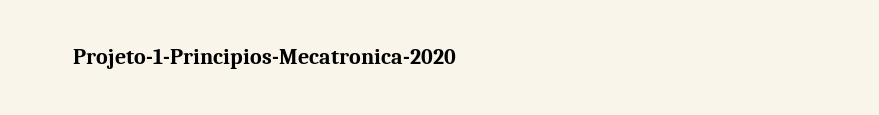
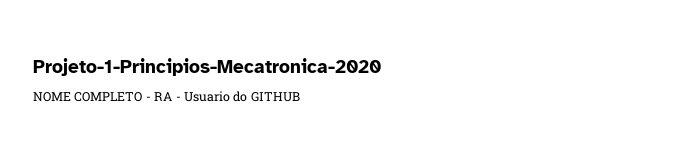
+ NOME COMPLETO - RA - Usuario do GITHUB

